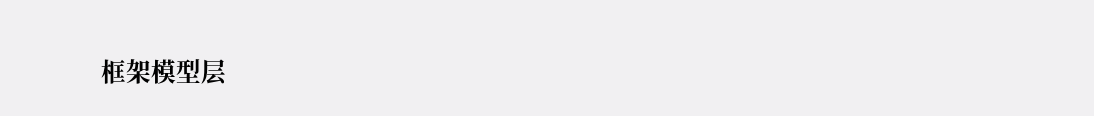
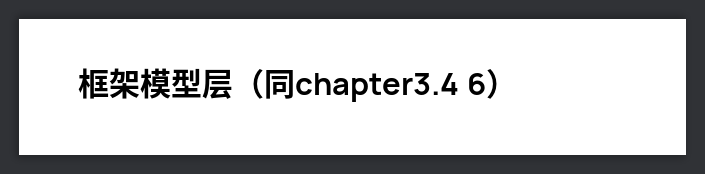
- 框架模型层
+ 框架模型层（同chapter3.4 6）

